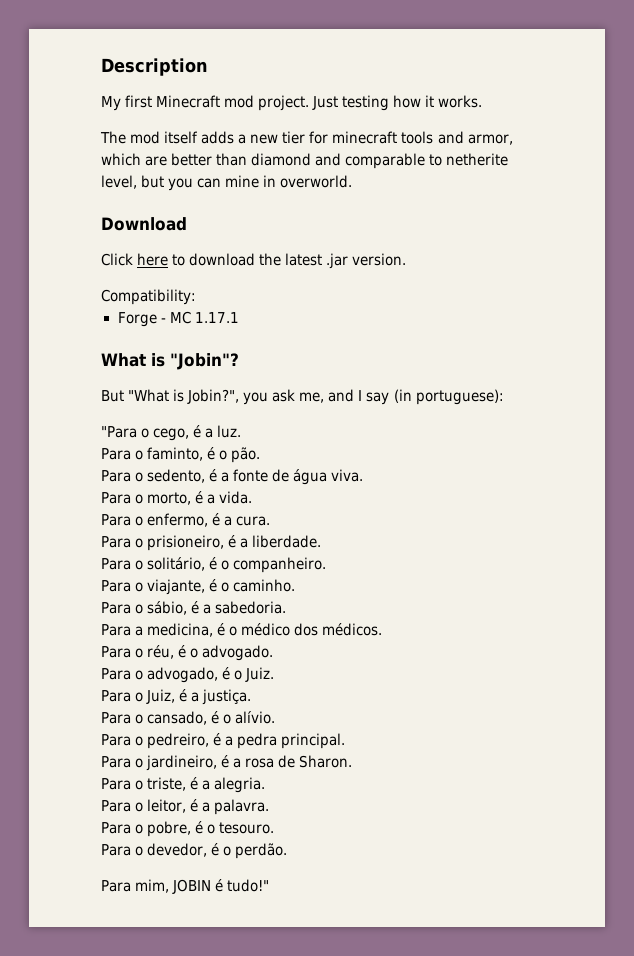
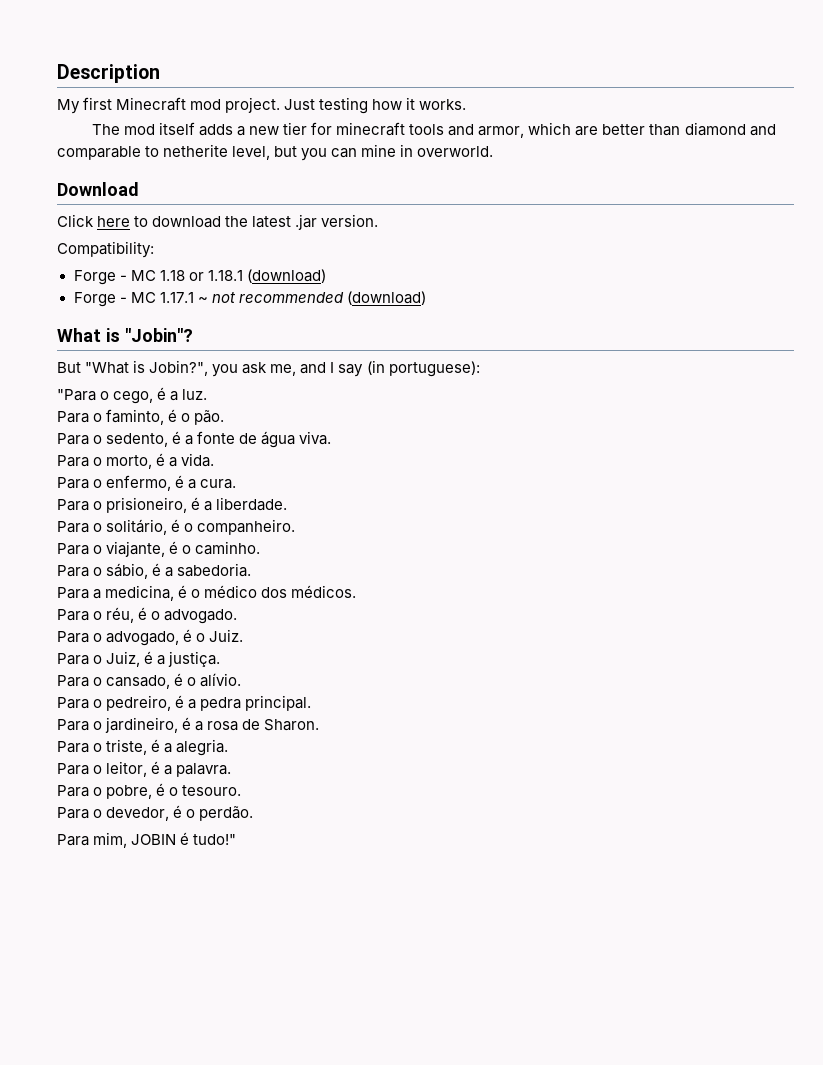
+ Forge - MC 1.18 or 1.18.1 (download)
- Forge - MC 1.17.1
+ Forge - MC 1.17.1 ~ not recommended (download)

